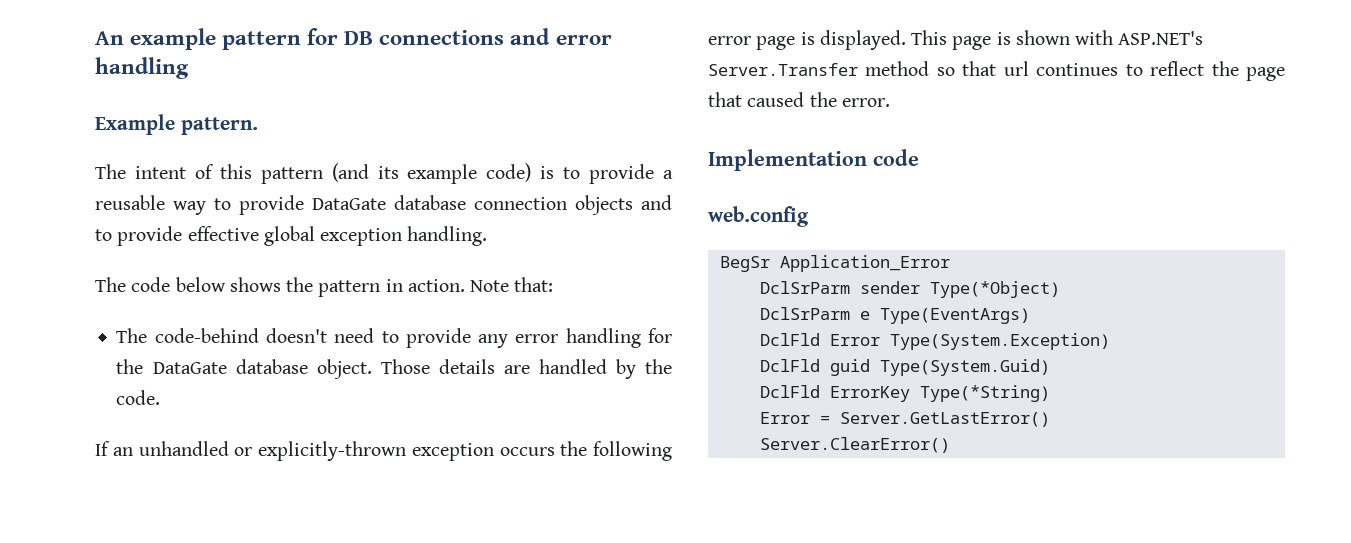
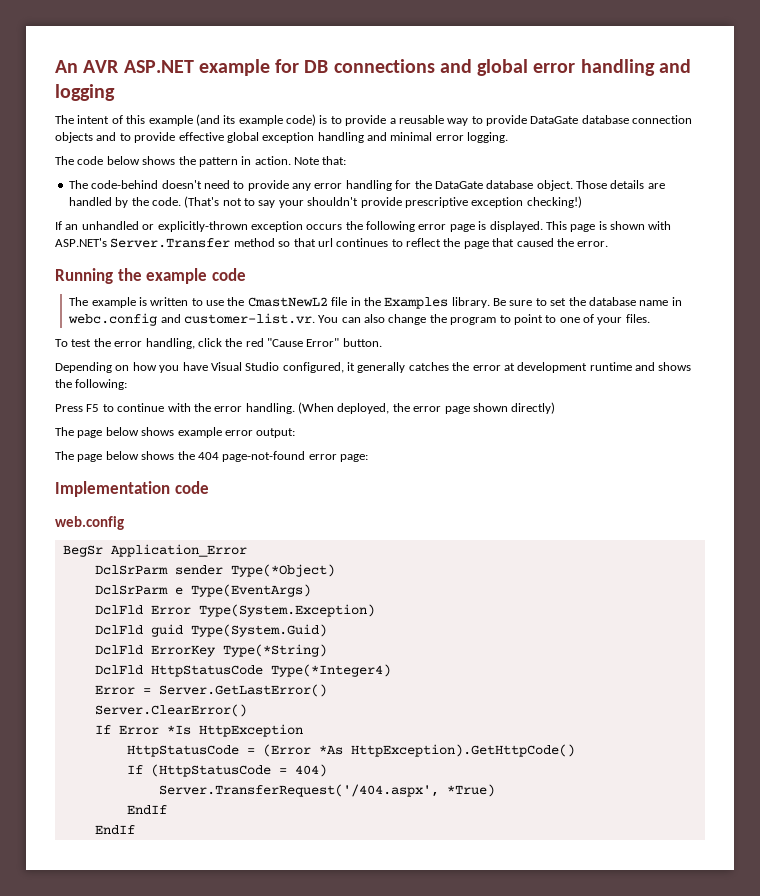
- An example pattern for DB connections and error handling
- Example pattern.
+ An AVR ASP.NET example for DB connections and global error handling and logging
- The intent of this pattern (and its example code) is to provide a reusable way to provide DataGate database connection objects and to provide effective global exception handling.
+ The intent of this example (and its example code) is to provide a reusable way to provide DataGate database connection objects and to provide effective global exception handling and minimal error logging.
+ (That's not to say your shouldn't provide prescriptive exception checking!)
+ Running the example code
+ The example is written to use the CmastNewL2 file in the Examples library. Be sure to set the database name in webc.config and customer-list.vr. You can also change the program to point to one of your files.
+ To test the error handling, click the red "Cause Error" button.
+ Depending on how you have Visual Studio configured, it generally catches the error at development runtime and shows the following:
+ Press F5 to continue with the error handling. (When deployed, the error page shown directly)
+ The page below shows example error output:
+ The page below shows the 404 page-not-found error page:
+ DclFld HttpStatusCode Type(*Integer4)
+ If Error *Is HttpException
+ HttpStatusCode = (Error *As HttpException).GetHttpCode()
+ If (HttpStatusCode = 404)
+ Server.TransferRequest('/404.aspx', *True)
+ EndIf
+ EndIf

